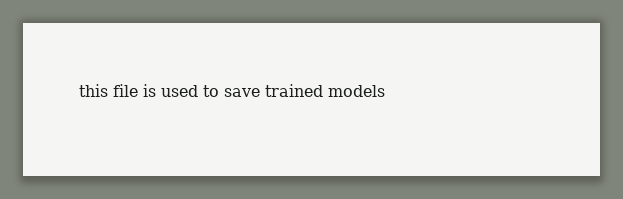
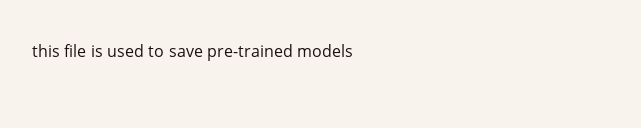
- this file is used to save trained models
+ this file is used to save pre-trained models

